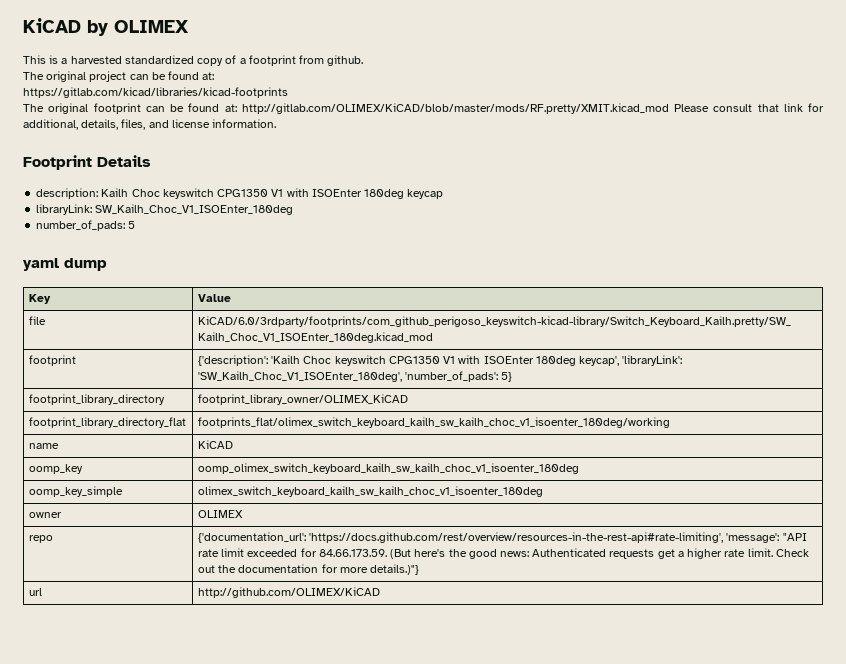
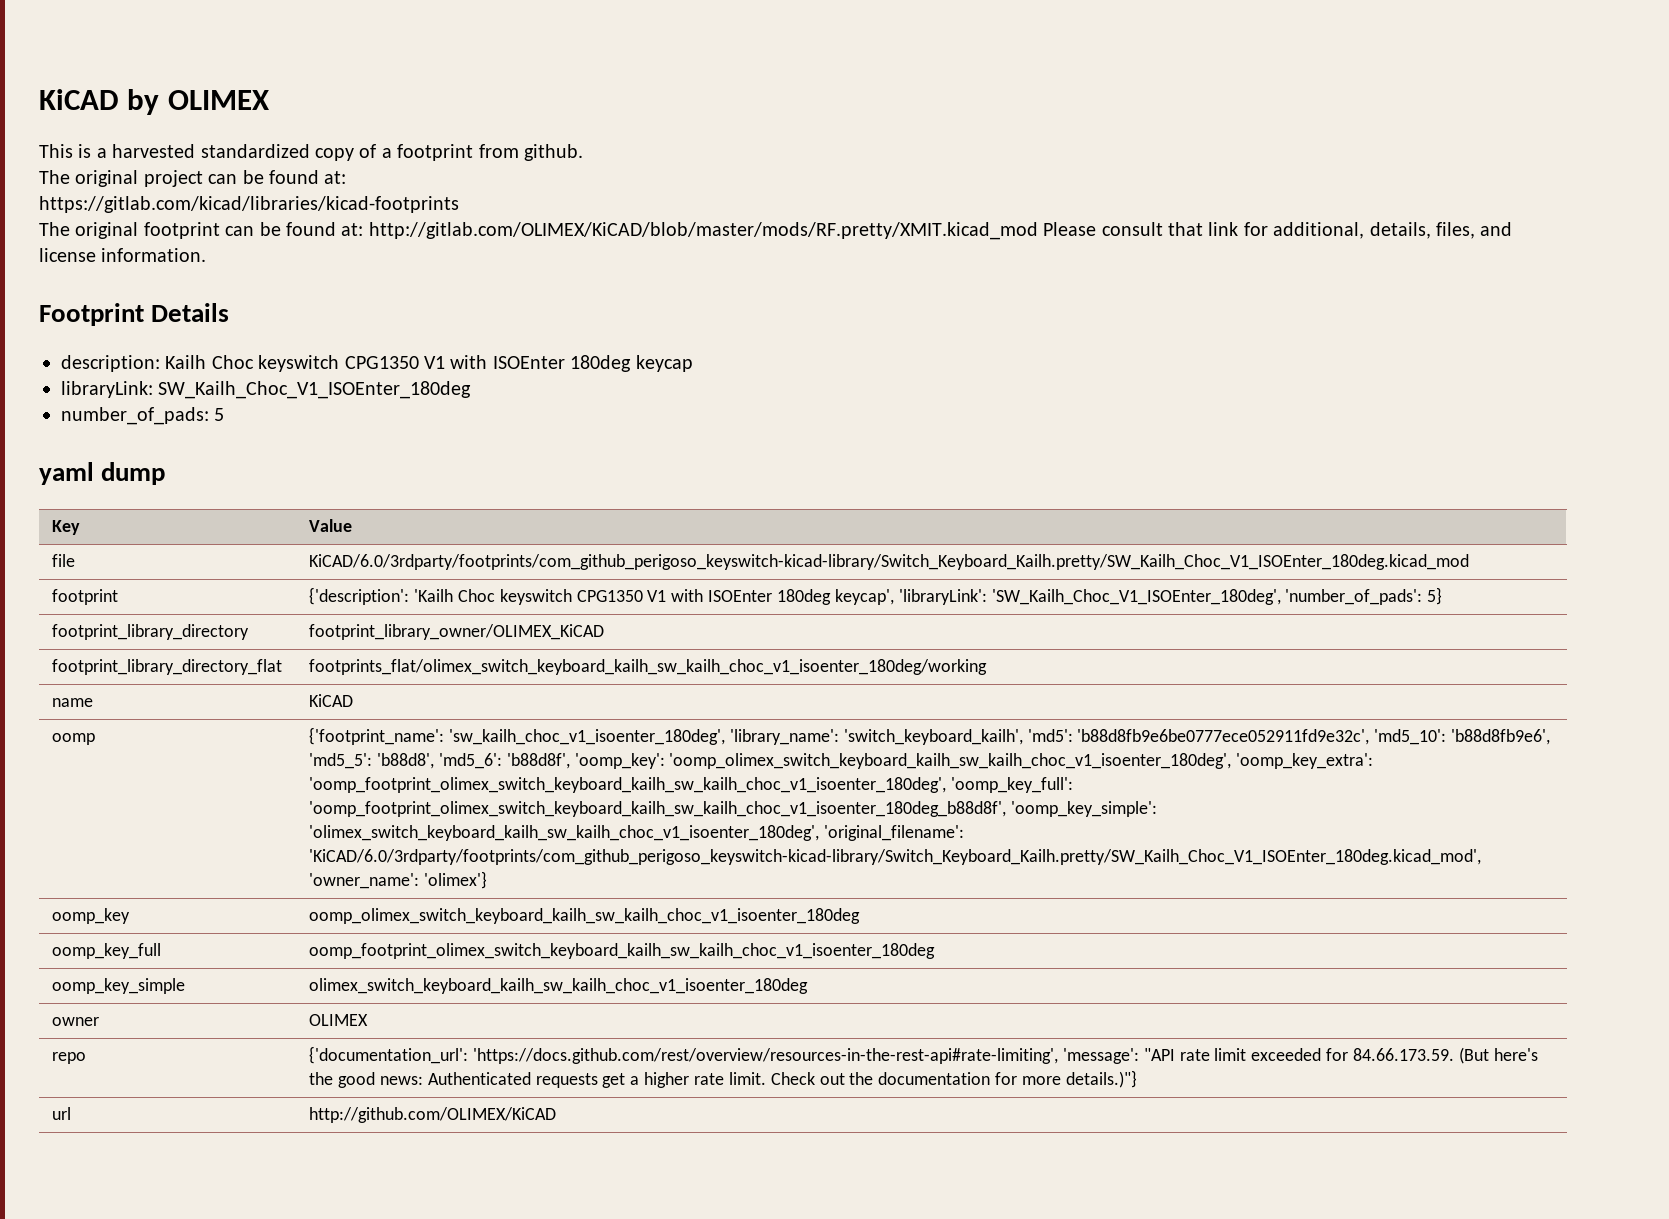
+ oomp | {'footprint_name': 'sw_kailh_choc_v1_isoenter_180deg', 'library_name': 'switch_keyboard_kailh', 'md5': 'b88d8fb9e6be0777ece052911fd9e32c', 'md5_10': 'b88d8fb9e6', 'md5_5': 'b88d8', 'md5_6': 'b88d8f', 'oomp_key': 'oomp_olimex_switch_keyboard_kailh_sw_kailh_choc_v1_isoenter_180deg', 'oomp_key_extra': 'oomp_footprint_olimex_switch_keyboard_kailh_sw_kailh_choc_v1_isoenter_180deg', 'oomp_key_full': 'oomp_footprint_olimex_switch_keyboard_kailh_sw_kailh_choc_v1_isoenter_180deg_b88d8f', 'oomp_key_simple': 'olimex_switch_keyboard_kailh_sw_kailh_choc_v1_isoenter_180deg', 'original_filename': 'KiCAD/6.0/3rdparty/footprints/com_github_perigoso_keyswitch-kicad-library/Switch_Keyboard_Kailh.pretty/SW_Kailh_Choc_V1_ISOEnter_180deg.kicad_mod', 'owner_name': 'olimex'}
+ oomp_key_full | oomp_footprint_olimex_switch_keyboard_kailh_sw_kailh_choc_v1_isoenter_180deg

